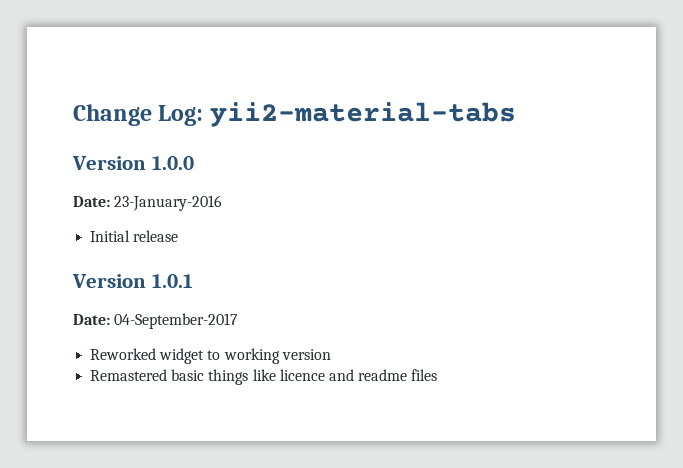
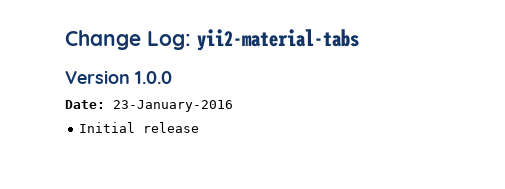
- Version 1.0.1
- Date: 04-September-2017
- Reworked widget to working version
- Remastered basic things like licence and readme files

